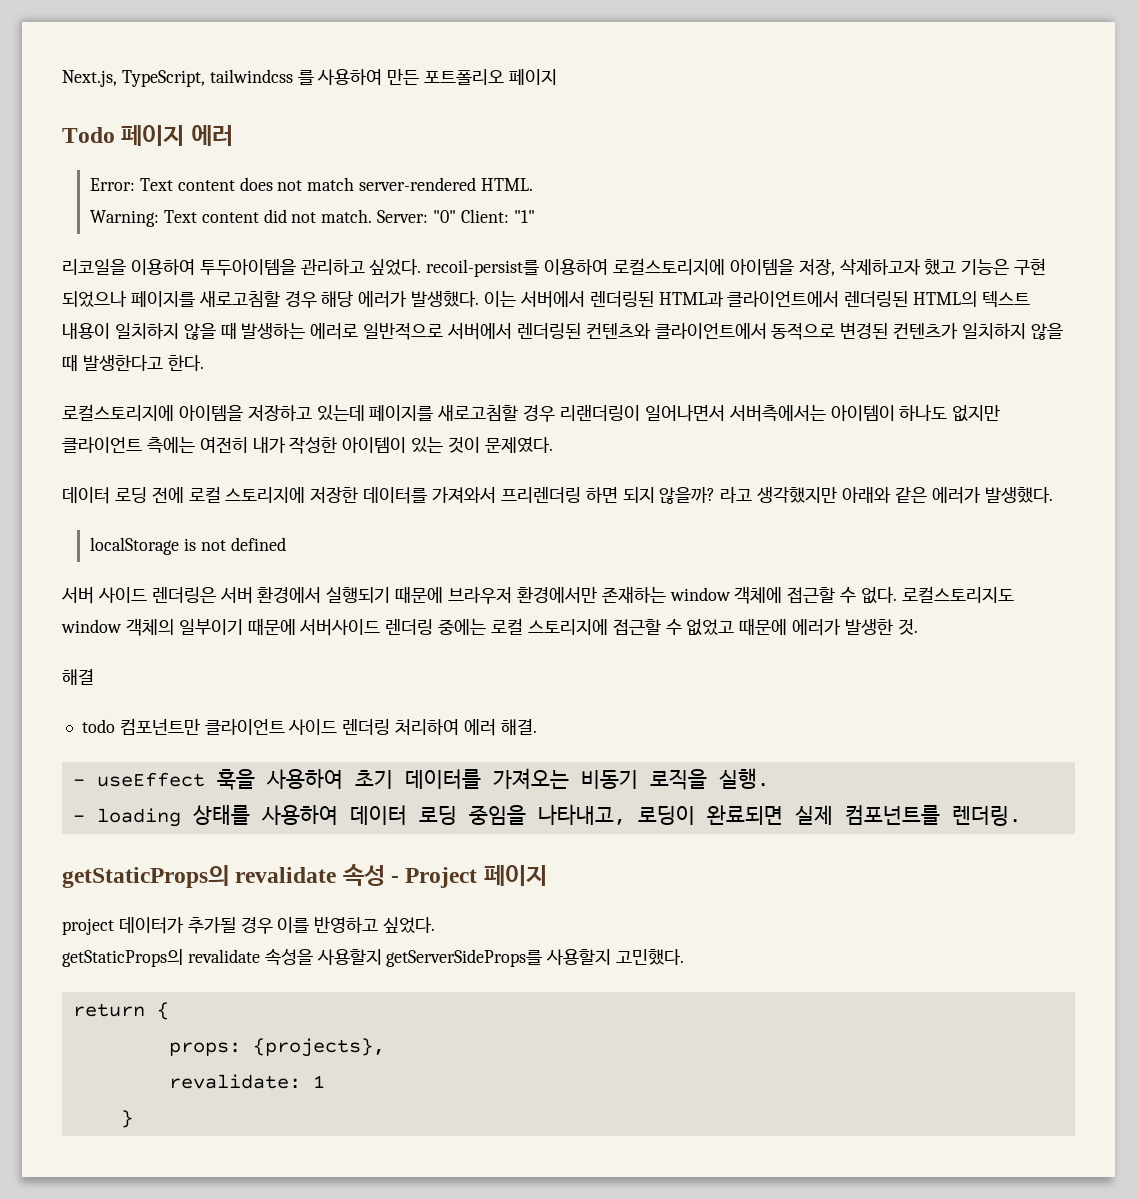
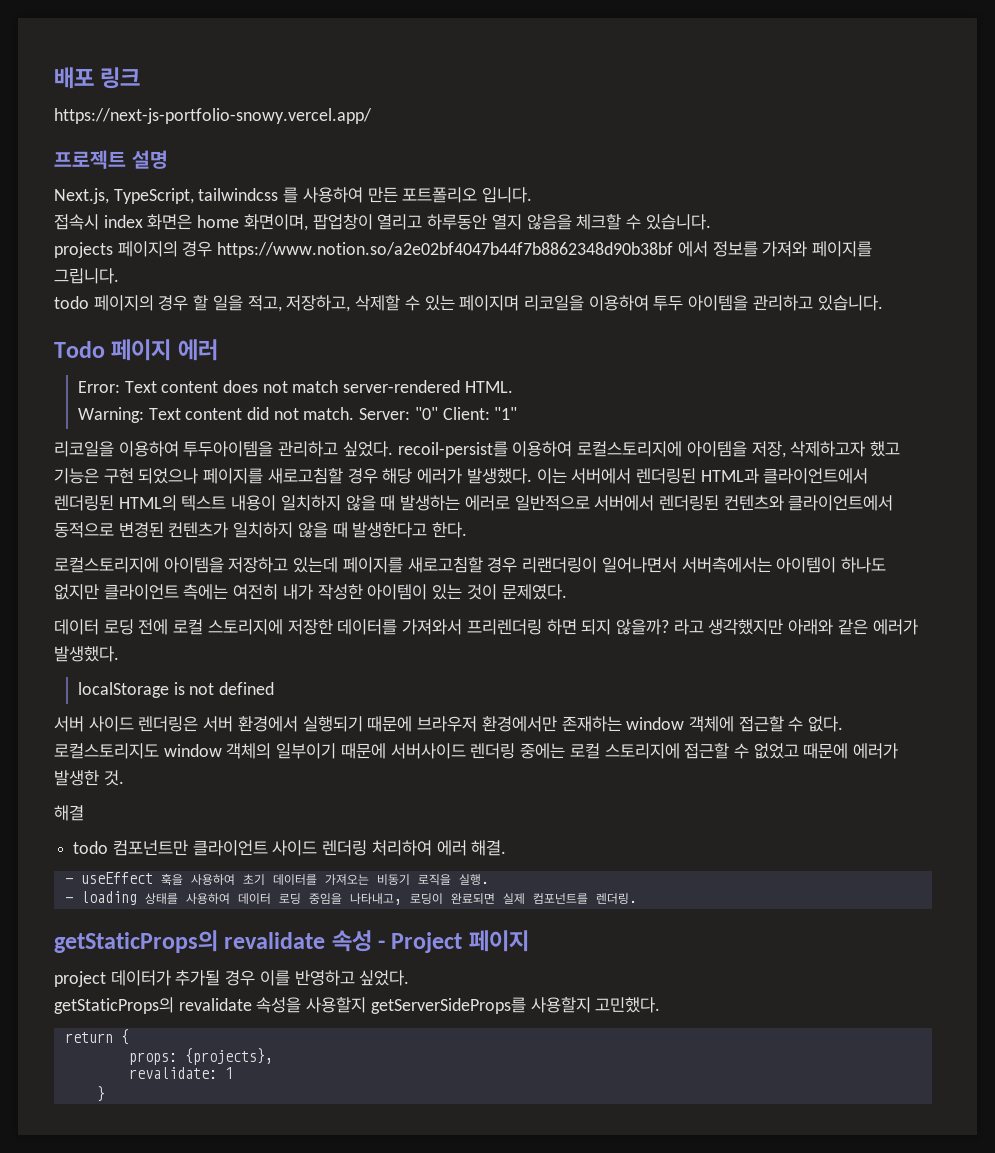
+ 배포 링크
+ https://next-js-portfolio-snowy.vercel.app/
+ 프로젝트 설명
- Next.js, TypeScript, tailwindcss 를 사용하여 만든 포트폴리오 페이지
+ Next.js, TypeScript, tailwindcss 를 사용하여 만든 포트폴리오 입니다.
+ 접속시 index 화면은 home 화면이며, 팝업창이 열리고 하루동안 열지 않음을 체크할 수 있습니다.
+ projects 페이지의 경우 https://www.notion.so/a2e02bf4047b44f7b8862348d90b38bf 에서 정보를 가져와 페이지를 그립니다.
+ todo 페이지의 경우 할 일을 적고, 저장하고, 삭제할 수 있는 페이지며 리코일을 이용하여 투두 아이템을 관리하고 있습니다.

